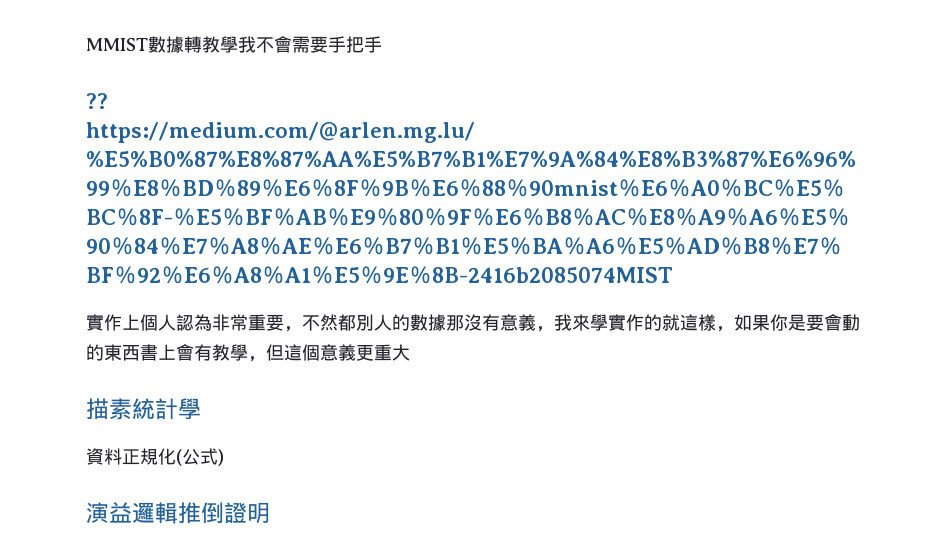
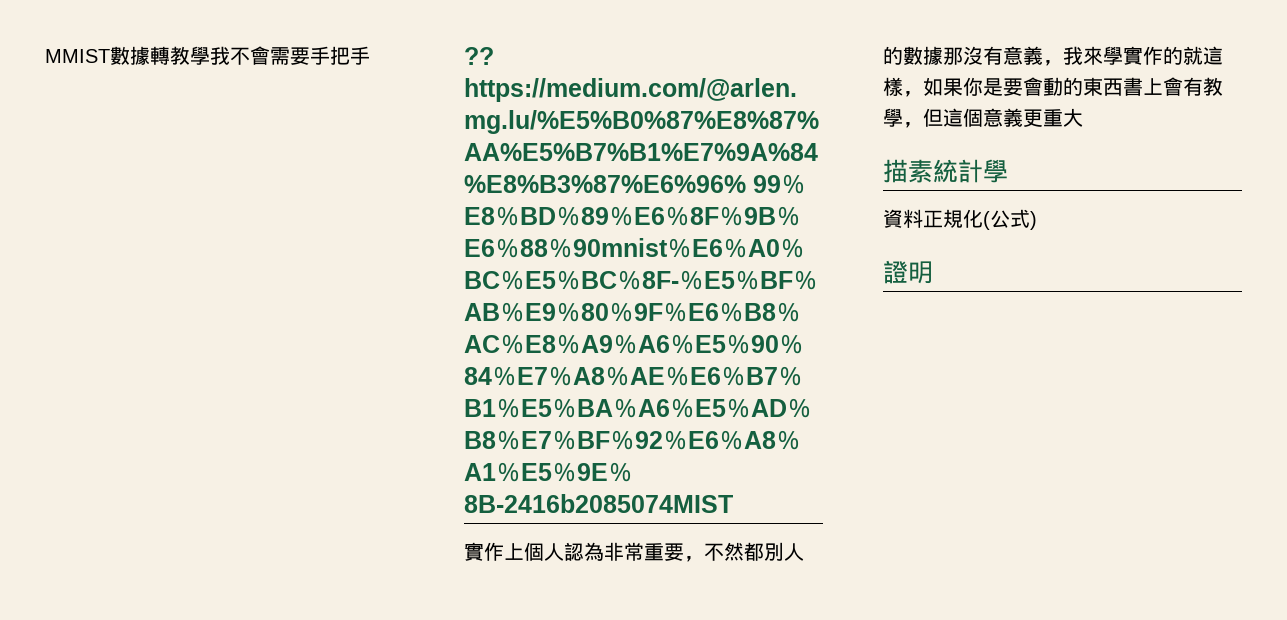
- 演益邏輯推倒證明
+ 證明

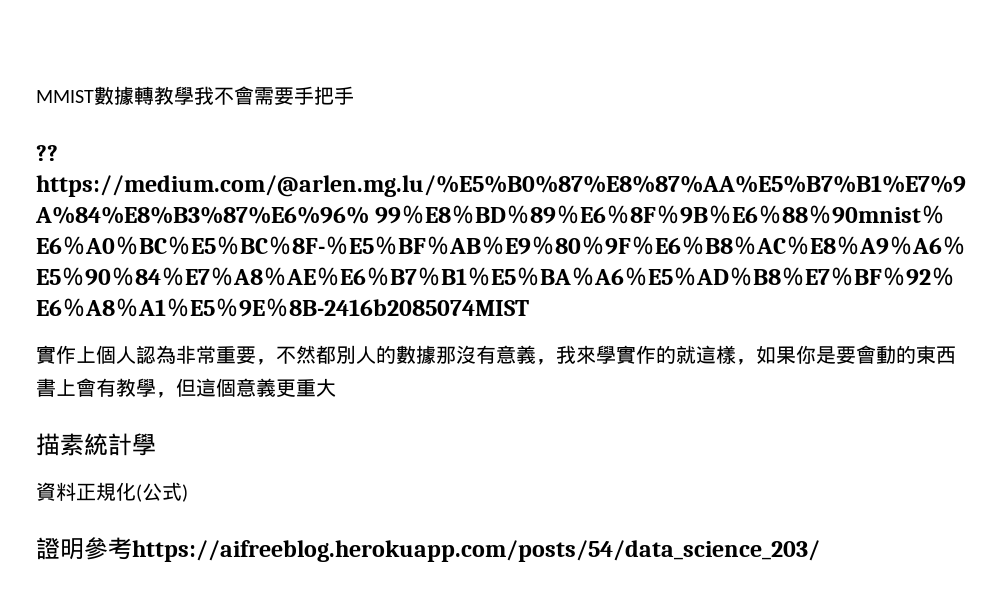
- 證明
+ 證明參考https://aifreeblog.herokuapp.com/posts/54/data_science_203/

